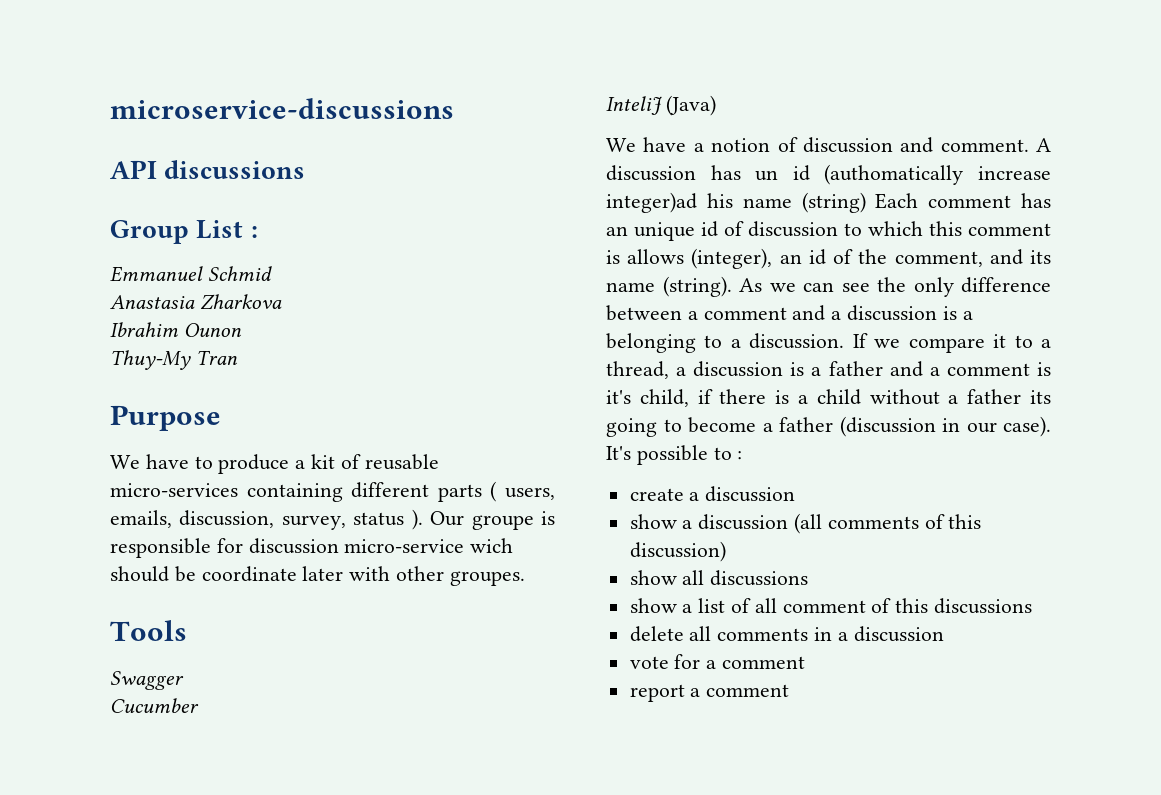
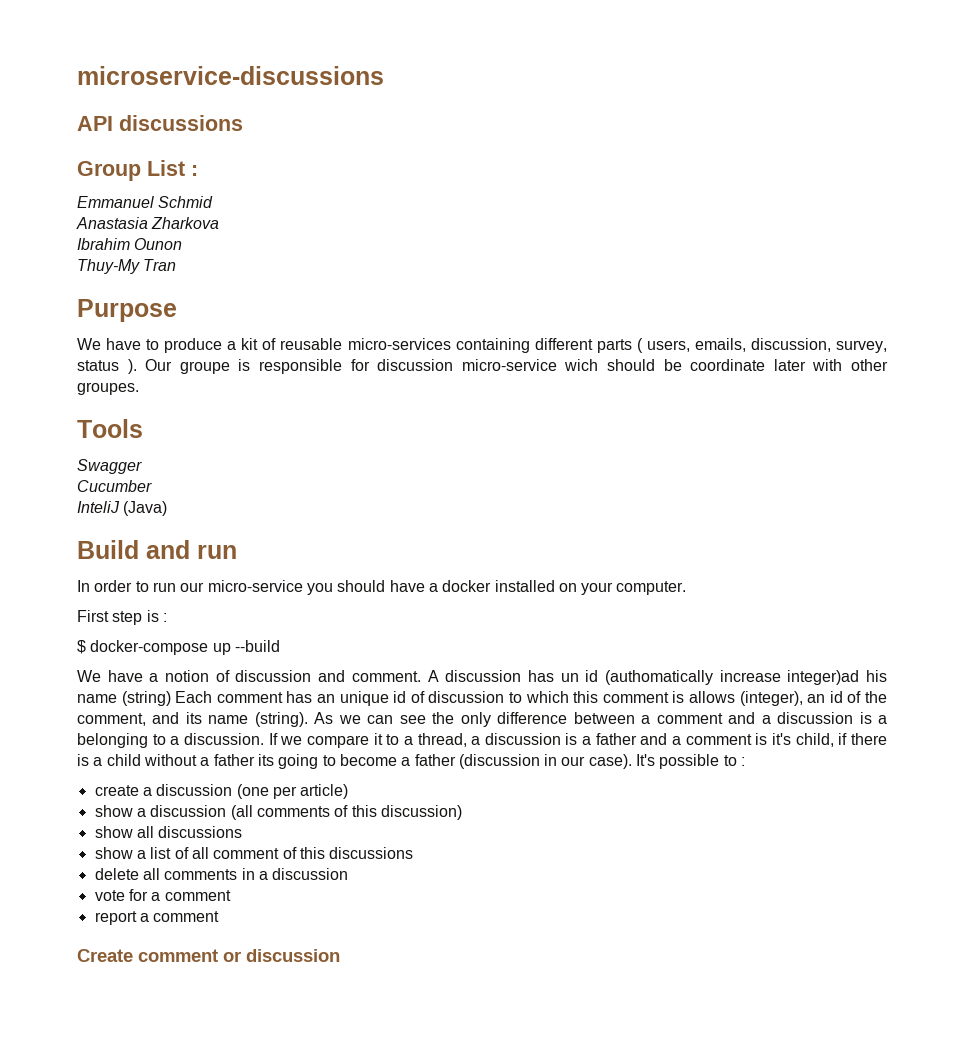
+ Build and run
+ In order to run our micro-service you should have a docker installed on your computer.
+ First step is :
+ $ docker-compose up --build
- create a discussion
+ create a discussion (one per article)
+ Create comment or discussion

